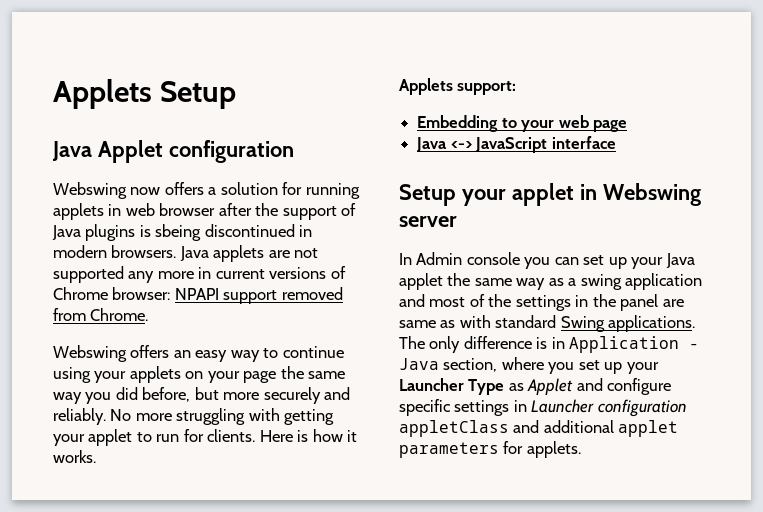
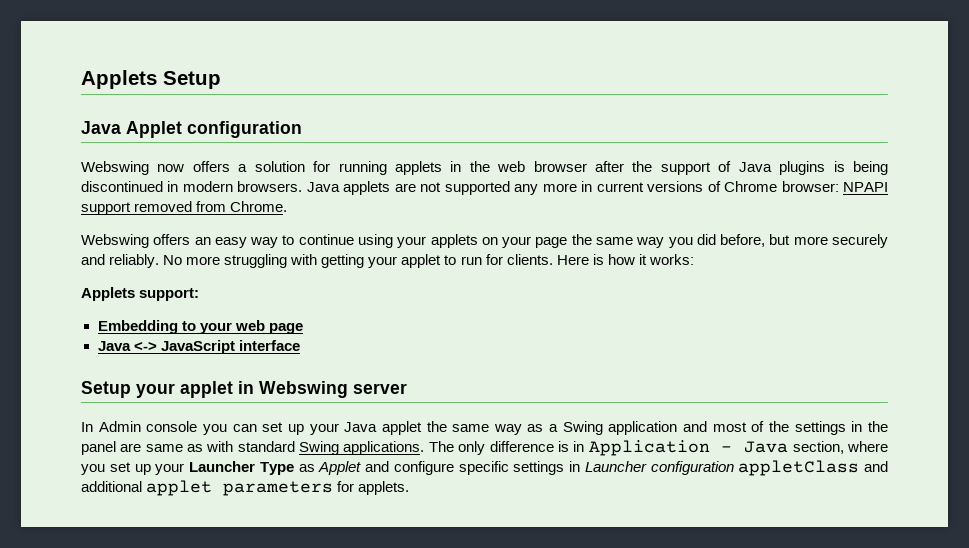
- Webswing now offers a solution for running applets in web browser after the support of Java plugins is sbeing discontinued in modern browsers.
+ Webswing now offers a solution for running applets in the web browser after the support of Java plugins is being discontinued in modern browsers.
- Here is how it works.
+ Here is how it works:
- In Admin console you can set up your Java applet the same way as a swing application and most of the settings in the panel are same as with standard Swing applications.
+ In Admin console you can set up your Java applet the same way as a Swing application and most of the settings in the panel are same as with standard Swing applications.

